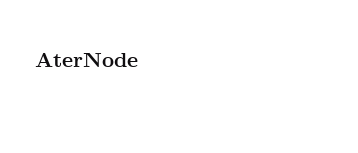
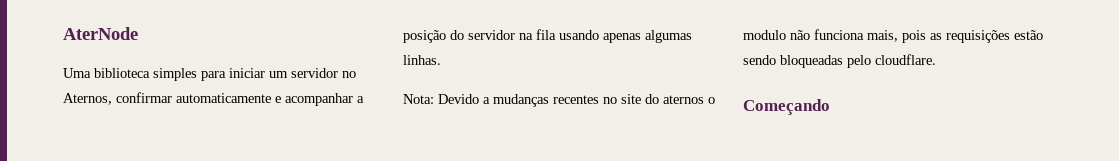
+ Uma biblioteca simples para iniciar um servidor no Aternos, confirmar automaticamente e acompanhar a posição do servidor na fila usando apenas algumas linhas.
+ Nota: Devido a mudanças recentes no site do aternos o modulo não funciona mais, pois as requisições estão sendo bloqueadas pelo cloudflare.
+ Começando

